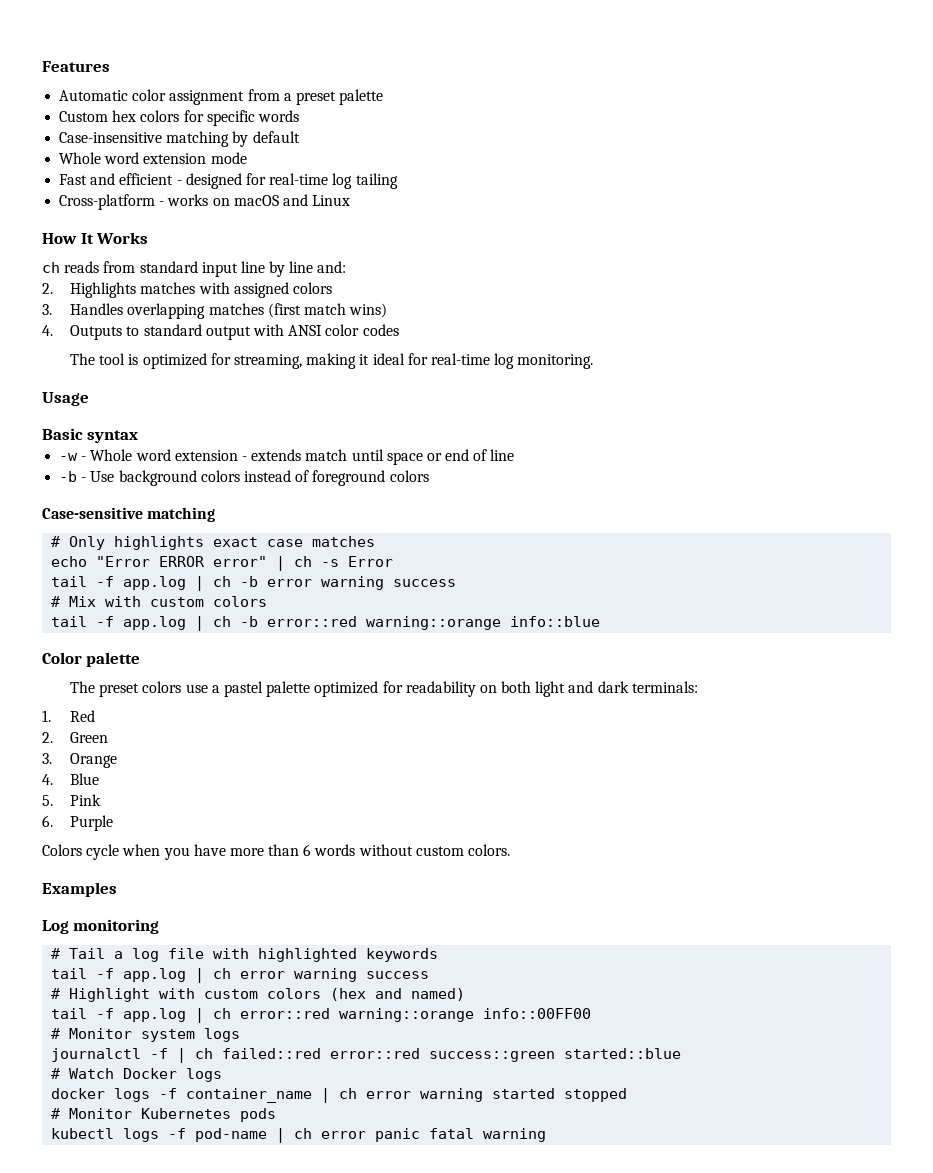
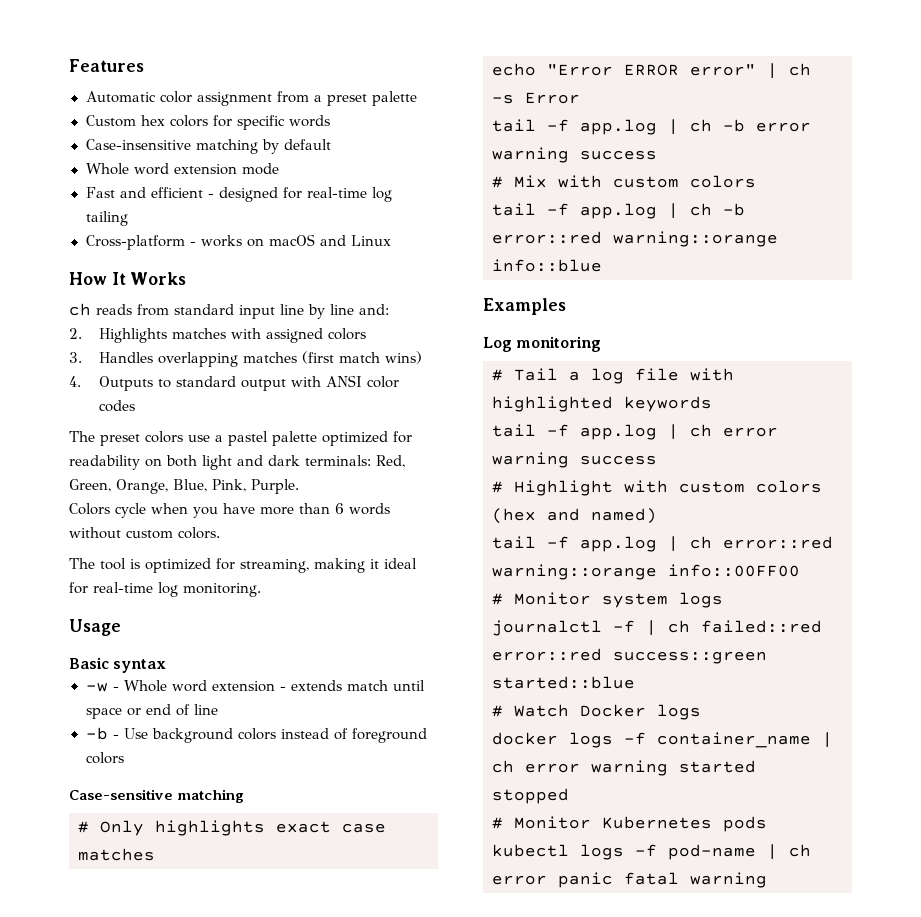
+ The preset colors use a pastel palette optimized for readability on both light and dark terminals: Red, Green, Orange, Blue, Pink, Purple.
+ Colors cycle when you have more than 6 words without custom colors.
- Color palette
- The preset colors use a pastel palette optimized for readability on both light and dark terminals:
- 1. Red
- 2. Green
- 3. Orange
- 4. Blue
- 5. Pink
- 6. Purple
- Colors cycle when you have more than 6 words without custom colors.

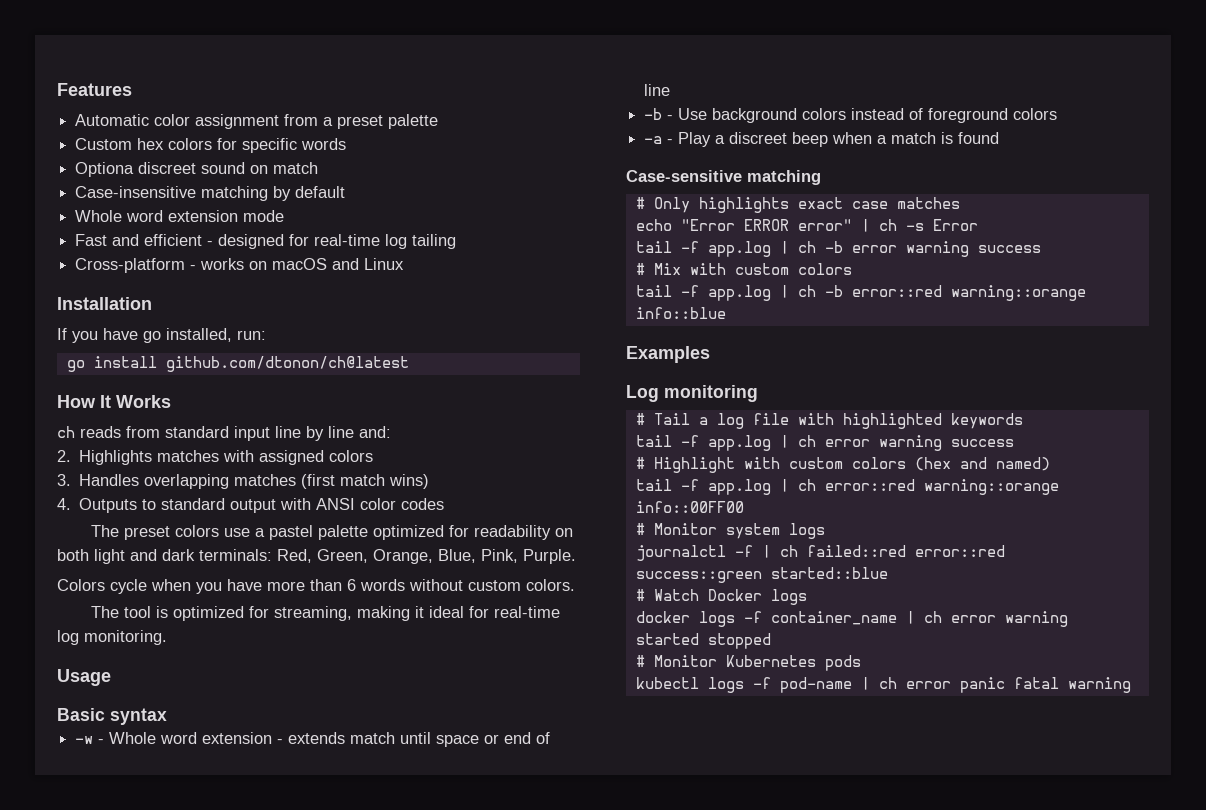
+ Optiona discreet sound on match
+ Installation
+ If you have go installed, run:
+ go install github.com/dtonon/ch@latest
+ -a - Play a discreet beep when a match is found

